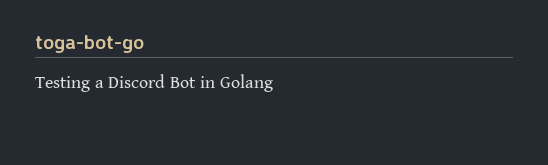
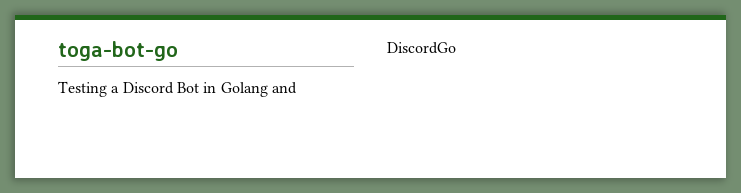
- Testing a Discord Bot in Golang
+ Testing a Discord Bot in Golang and DiscordGo

